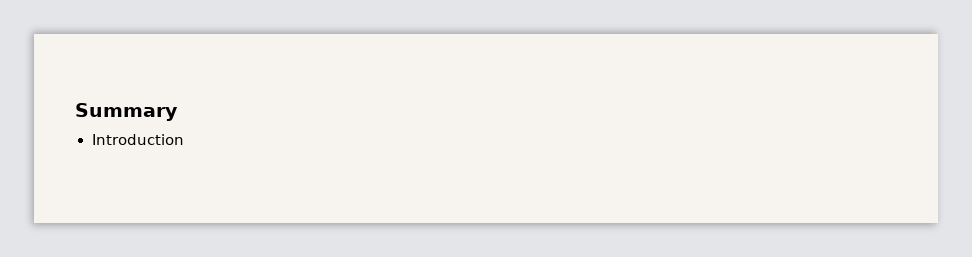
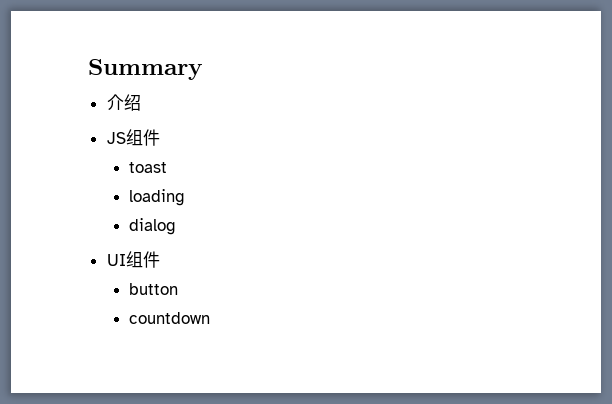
- Introduction
+ 介绍
+ JS组件
+ toast
+ loading
+ dialog
+ UI组件
+ button
+ countdown

